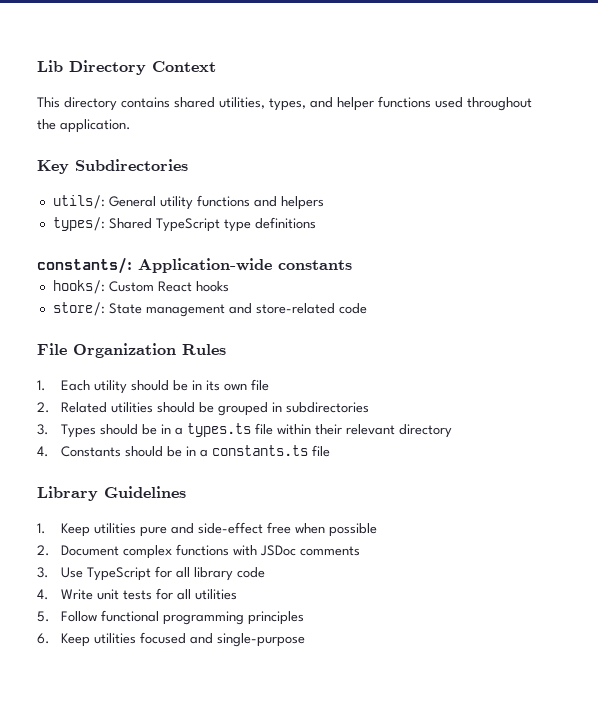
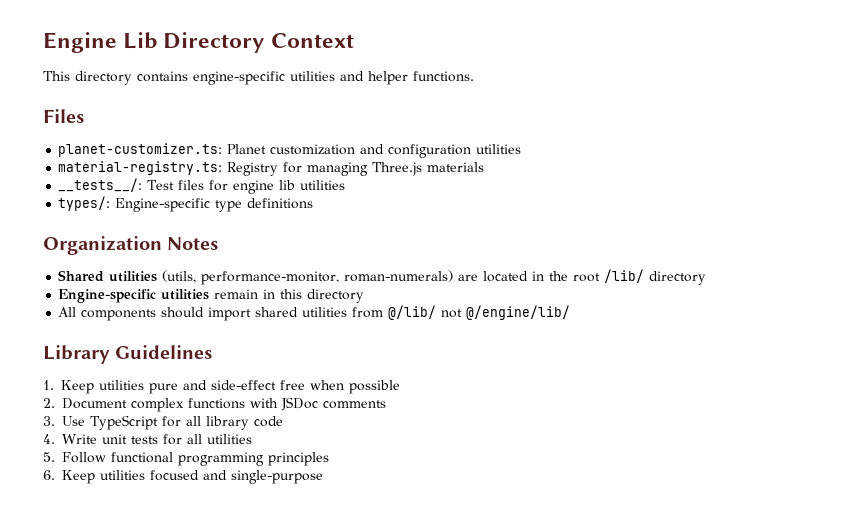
- Lib Directory Context
+ Engine Lib Directory Context
- This directory contains shared utilities, types, and helper functions used throughout the application.
- Key Subdirectories
- utils/: General utility functions and helpers
+ This directory contains engine-specific utilities and helper functions.
+ Files
+ planet-customizer.ts: Planet customization and configuration utilities
+ material-registry.ts: Registry for managing Three.js materials
+ __tests__/: Test files for engine lib utilities
- types/: Shared TypeScript type definitions
+ types/: Engine-specific type definitions
- constants/: Application-wide constants
- hooks/: Custom React hooks
- store/: State management and store-related code
- File Organization Rules
- 1. Each utility should be in its own file
- 2. Related utilities should be grouped in subdirectories
- 3. Types should be in a types.ts file within their relevant directory
- 4. Constants should be in a constants.ts file
+ Organization Notes
+ Shared utilities (utils, performance-monitor, roman-numerals) are located in the root /lib/ directory
+ Engine-specific utilities remain in this directory
+ All components should import shared utilities from @/lib/ not @/engine/lib/

